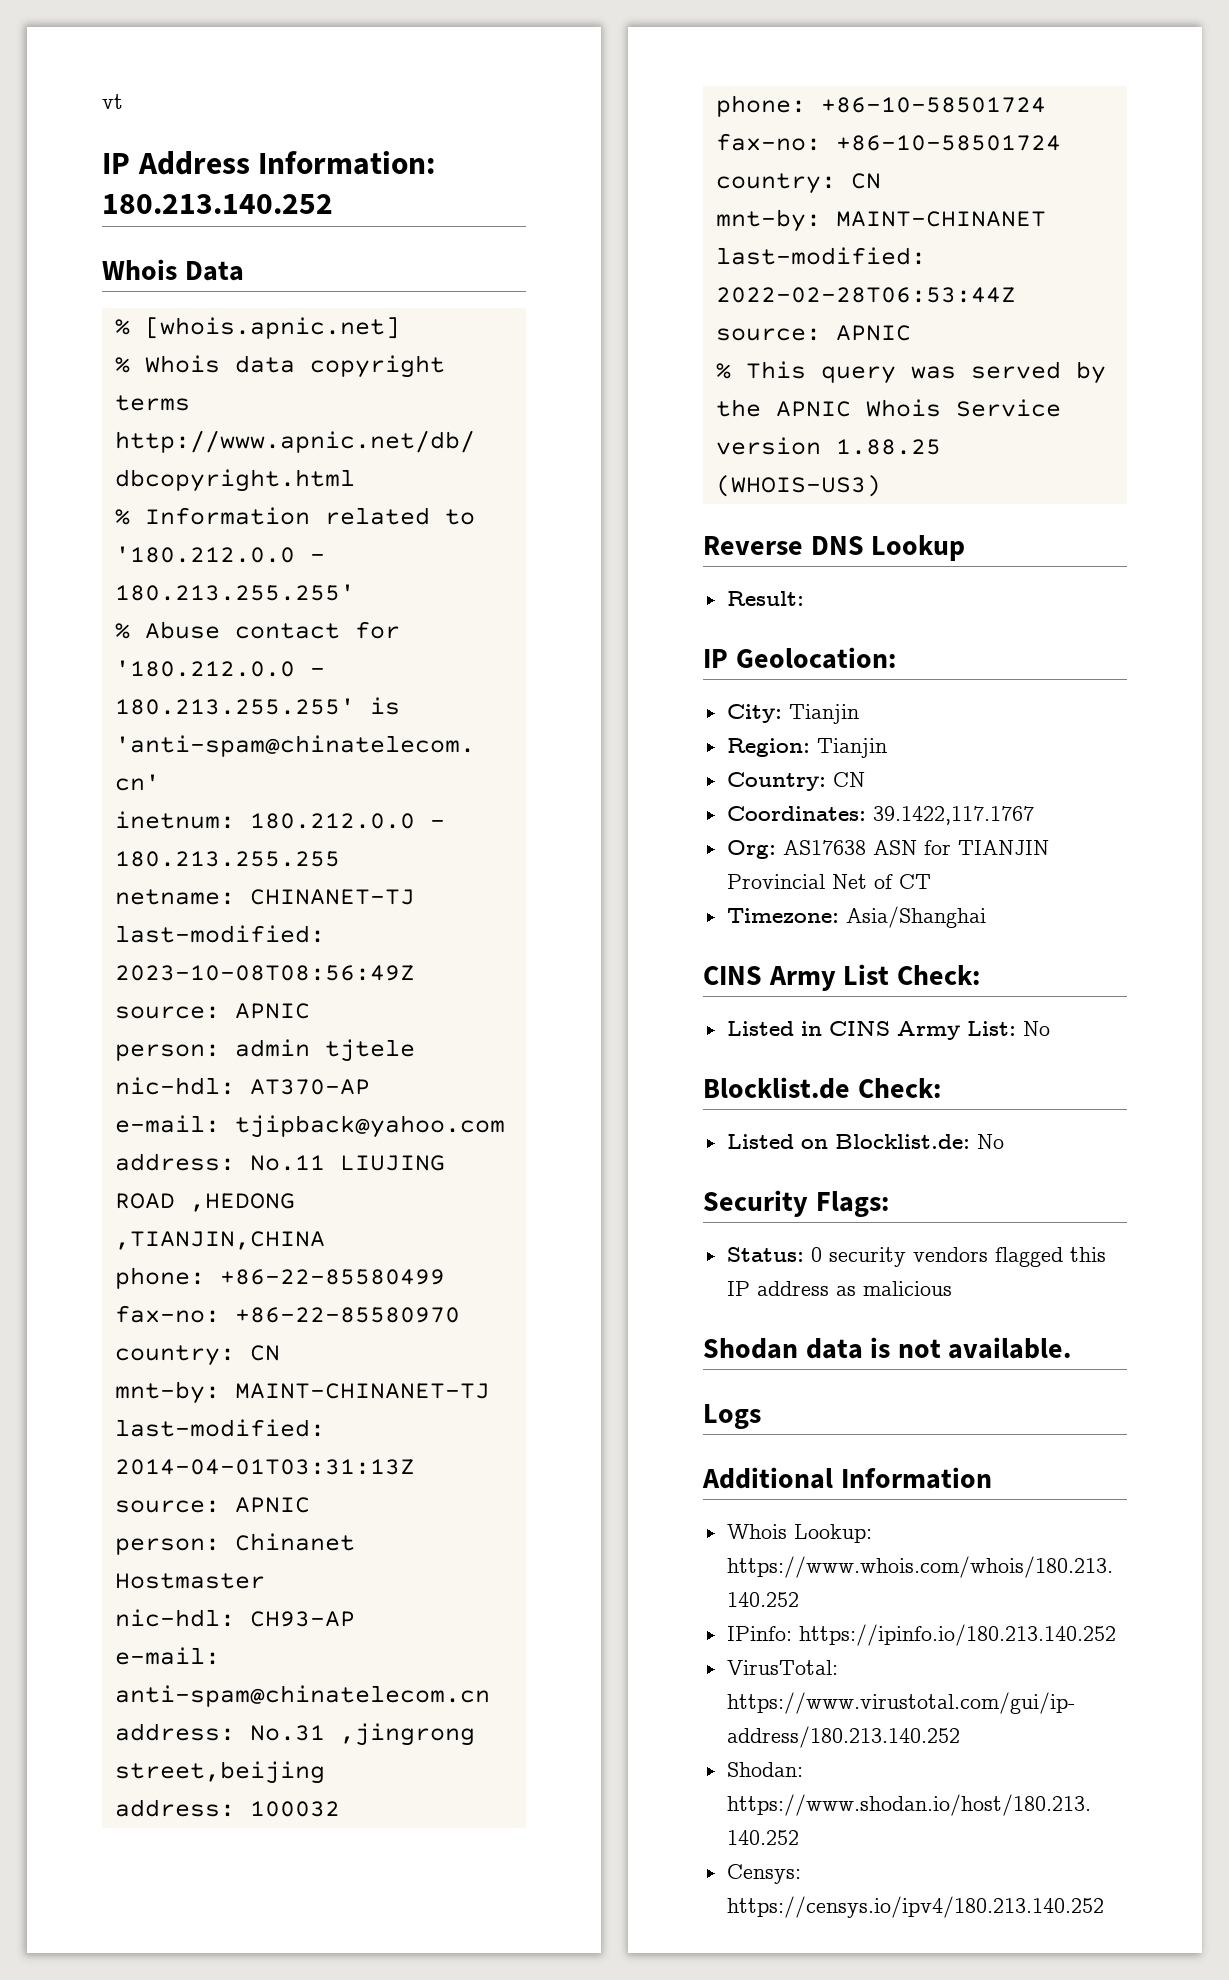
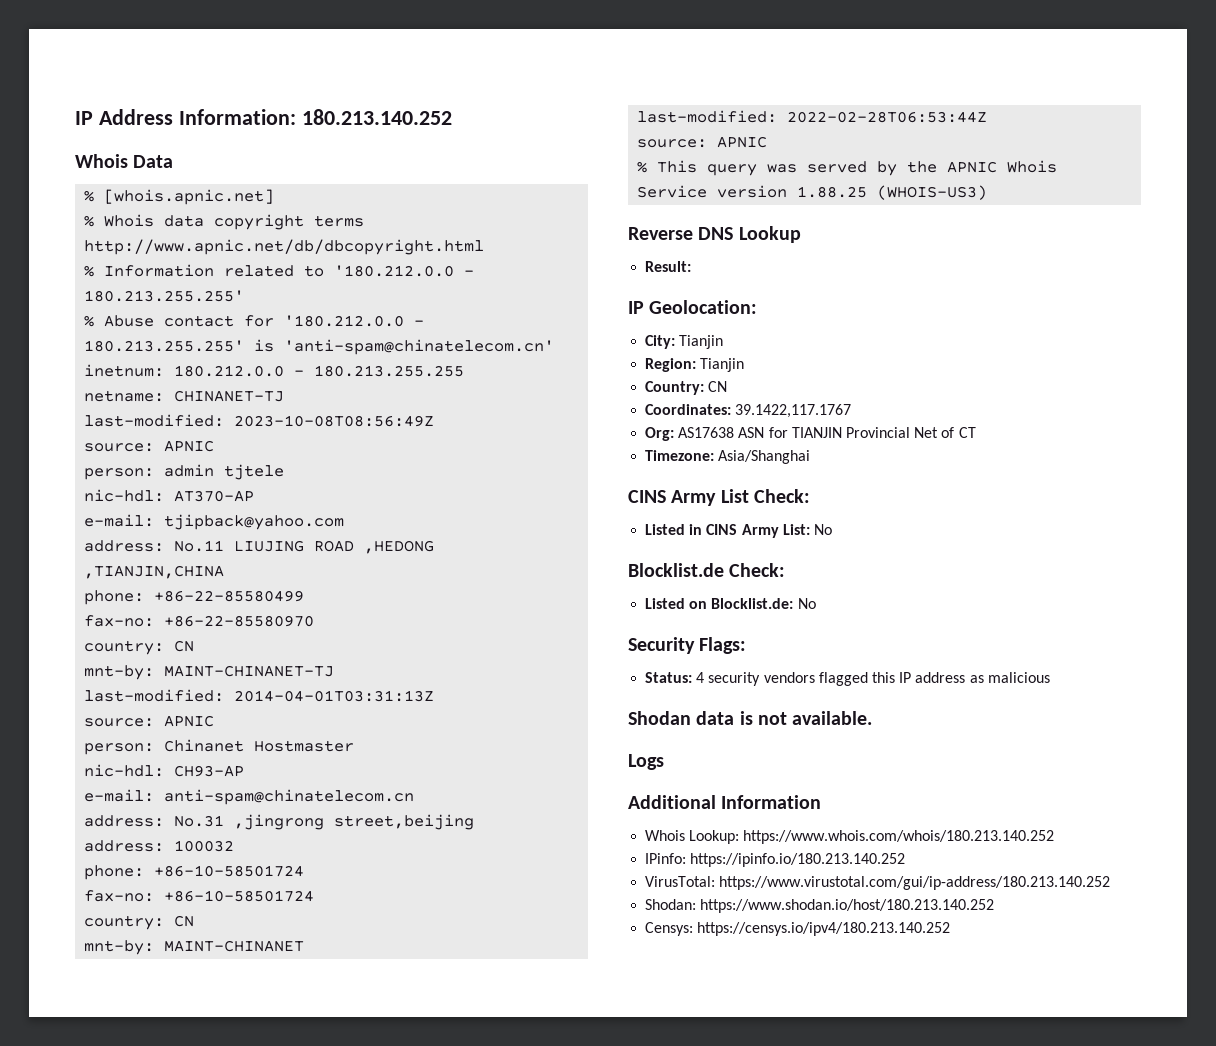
- vt
- Status: 0 security vendors flagged this IP address as malicious
+ Status: 4 security vendors flagged this IP address as malicious

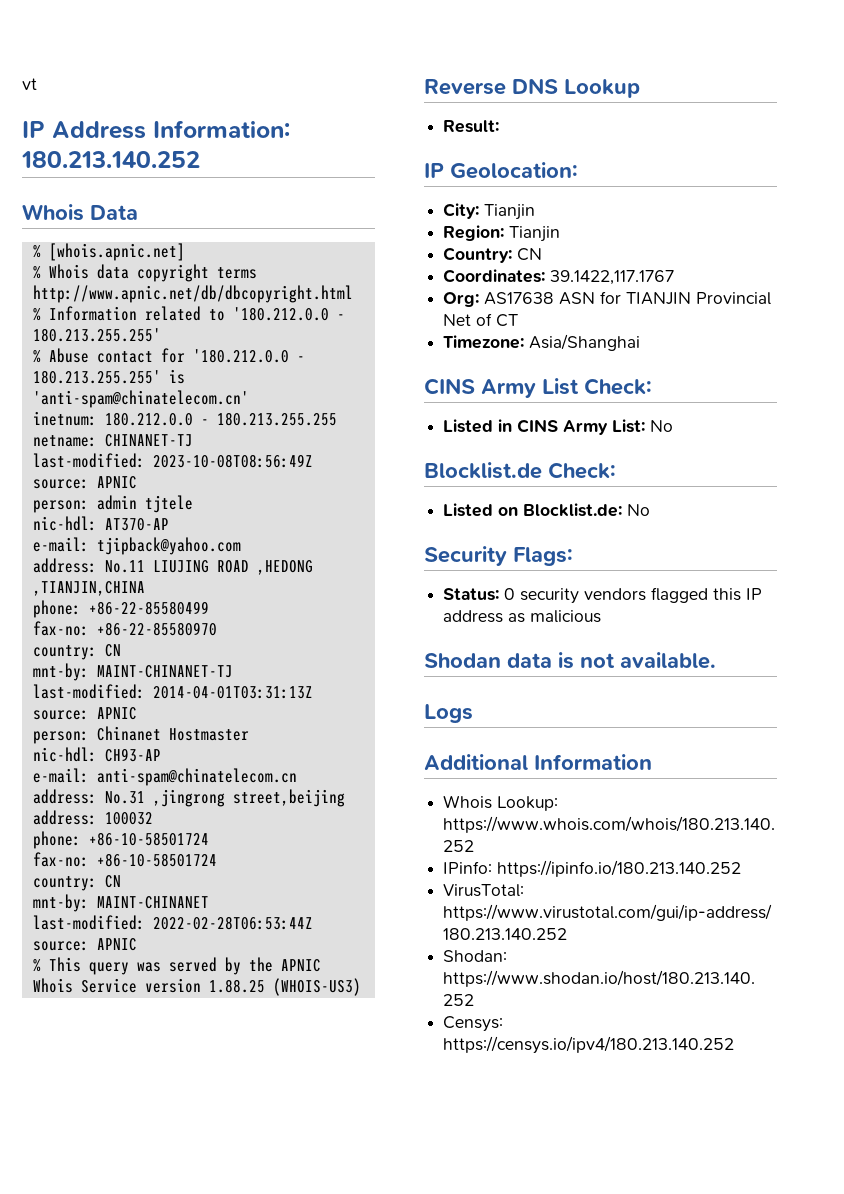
+ vt
- Status: 4 security vendors flagged this IP address as malicious
+ Status: 0 security vendors flagged this IP address as malicious

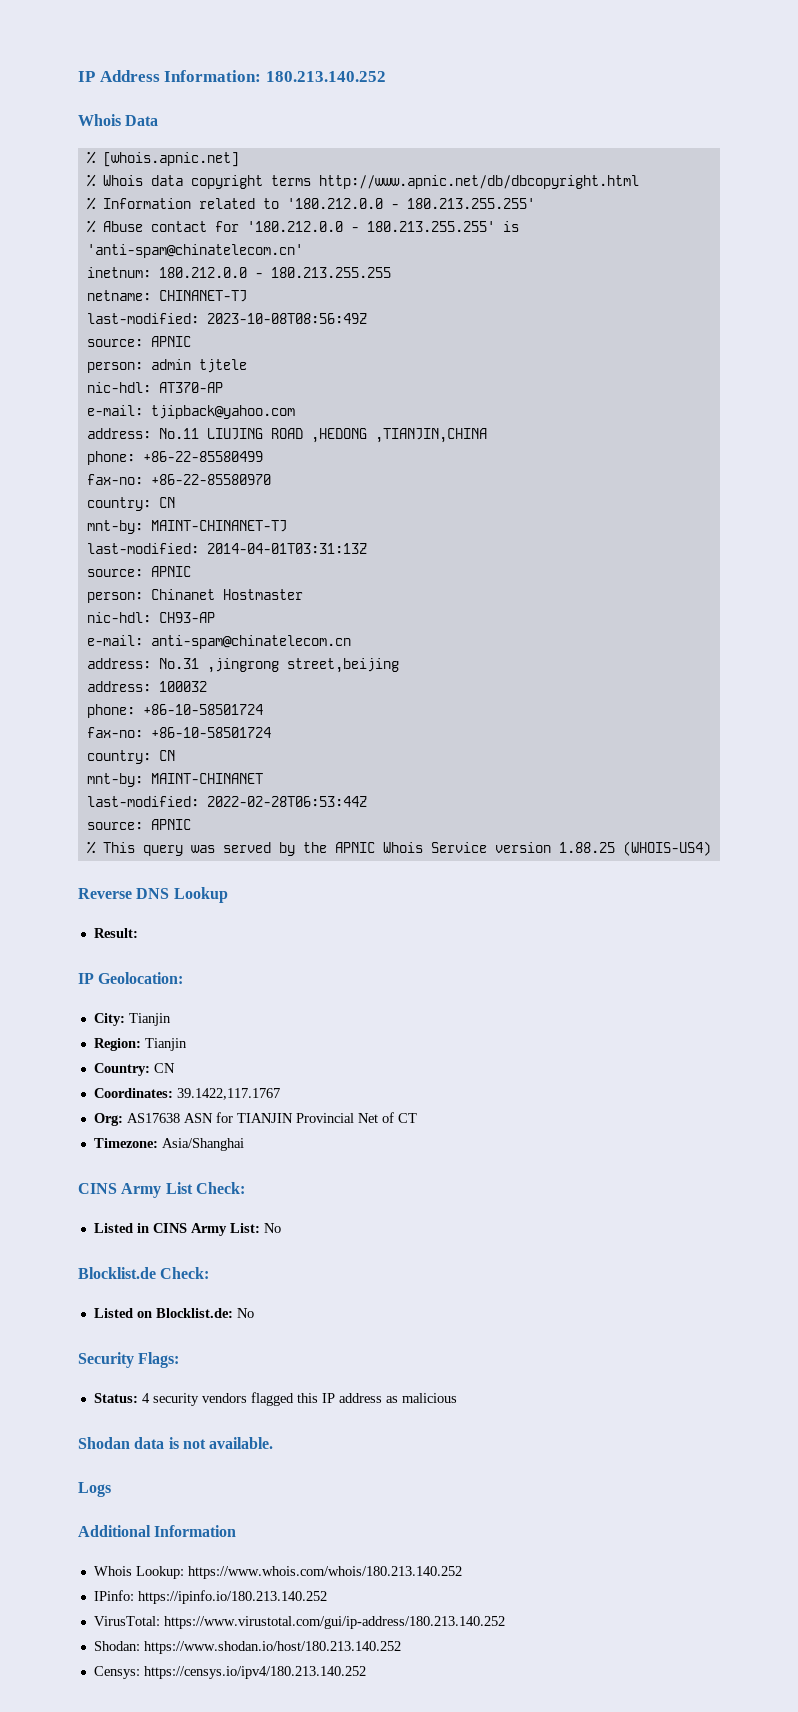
- vt
- % This query was served by the APNIC Whois Service version 1.88.25 (WHOIS-US3)
+ % This query was served by the APNIC Whois Service version 1.88.25 (WHOIS-US4)
- Status: 0 security vendors flagged this IP address as malicious
+ Status: 4 security vendors flagged this IP address as malicious

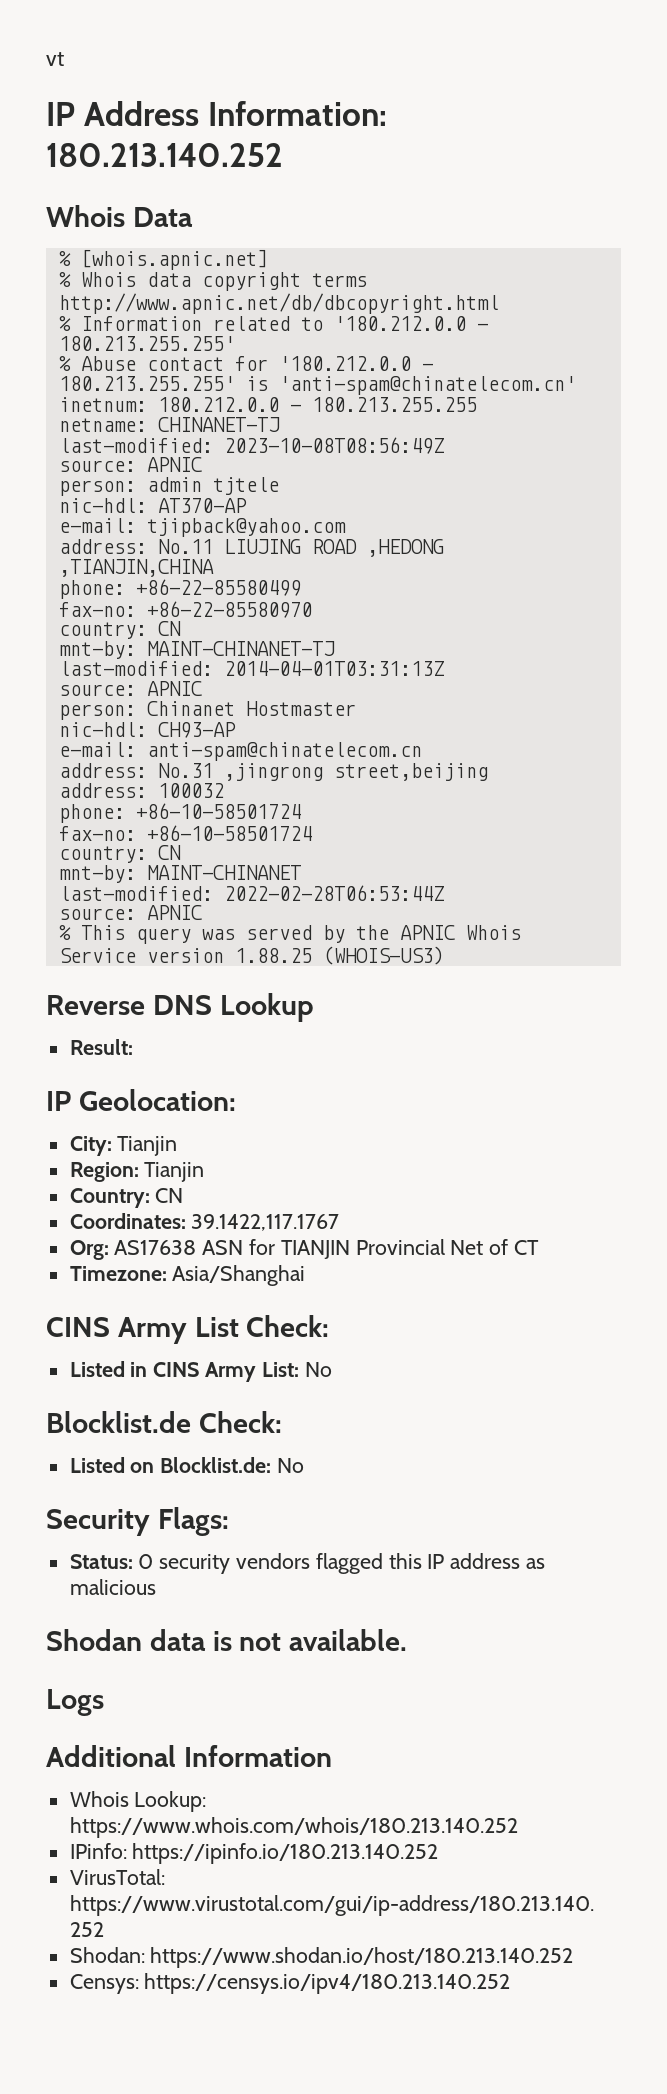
+ vt
- % This query was served by the APNIC Whois Service version 1.88.25 (WHOIS-US4)
+ % This query was served by the APNIC Whois Service version 1.88.25 (WHOIS-US3)
- Status: 4 security vendors flagged this IP address as malicious
+ Status: 0 security vendors flagged this IP address as malicious

